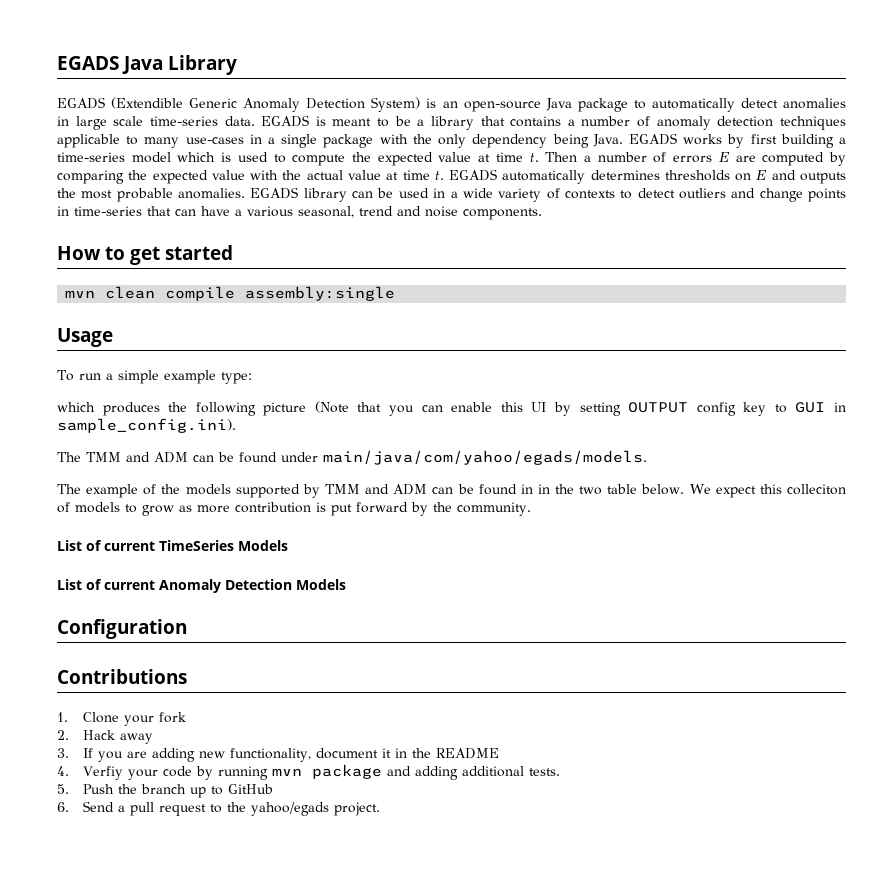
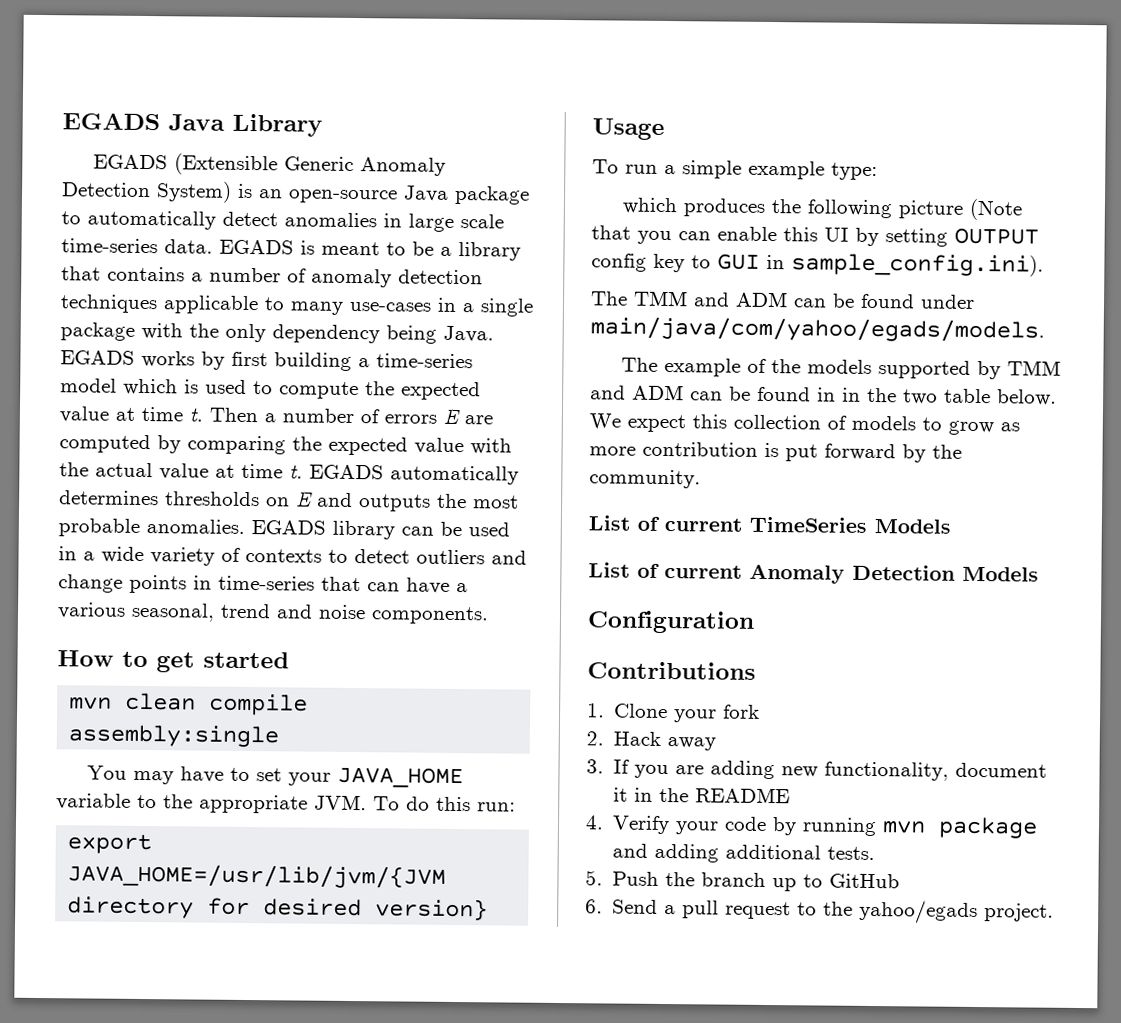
- EGADS (Extendible Generic Anomaly Detection System) is an open-source Java package to automatically detect anomalies in large scale time-series data.
+ EGADS (Extensible Generic Anomaly Detection System) is an open-source Java package to automatically detect anomalies in large scale time-series data.
+ You may have to set your JAVA_HOME variable to the appropriate JVM. To do this run:
+ export JAVA_HOME=/usr/lib/jvm/{JVM directory for desired version}
- We expect this colleciton of models to grow as more contribution is put forward by the community.
+ We expect this collection of models to grow as more contribution is put forward by the community.
- 4. Verfiy your code by running mvn package and adding additional tests.
+ 4. Verify your code by running mvn package and adding additional tests.

